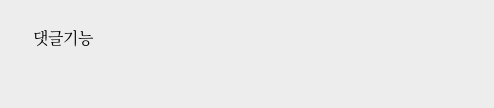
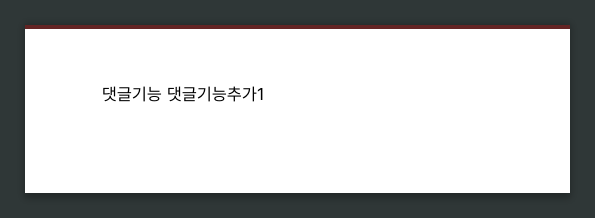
- 댓글기능
+ 댓글기능 댓글기능추가1

